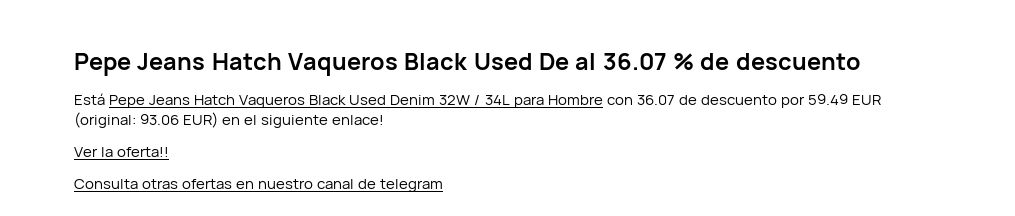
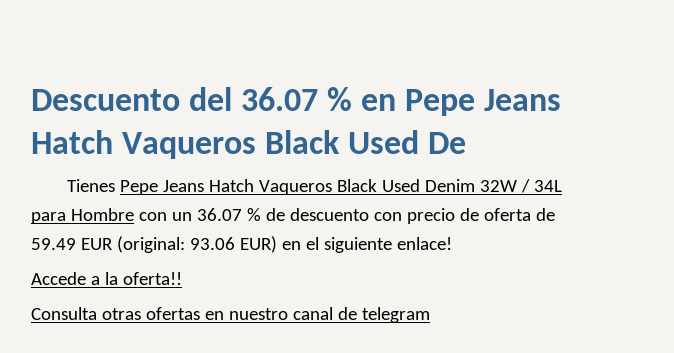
- Pepe Jeans Hatch Vaqueros Black Used De al 36.07 % de descuento
- Está Pepe Jeans Hatch Vaqueros Black Used Denim 32W / 34L para Hombre con 36.07 de descuento por 59.49 EUR (original: 93.06 EUR) en el siguiente enlace!
+ Descuento del 36.07 % en Pepe Jeans Hatch Vaqueros Black Used De
+ Tienes Pepe Jeans Hatch Vaqueros Black Used Denim 32W / 34L para Hombre con un 36.07 % de descuento con precio de oferta de 59.49 EUR (original: 93.06 EUR) en el siguiente enlace!
- Ver la oferta!!
+ Accede a la oferta!!

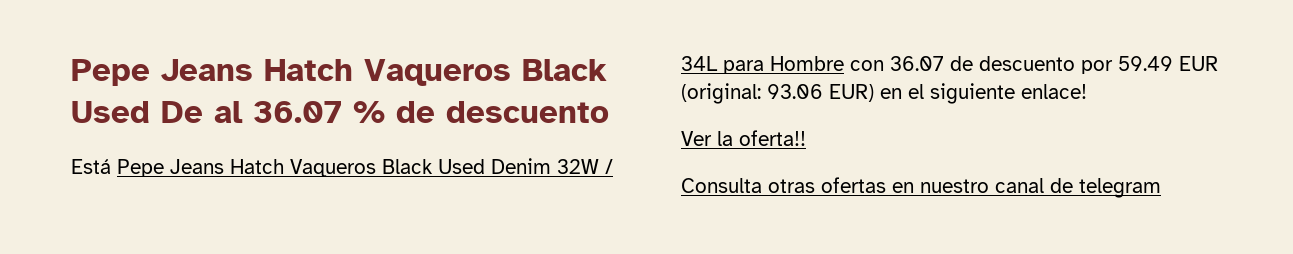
- Descuento del 36.07 % en Pepe Jeans Hatch Vaqueros Black Used De
- Tienes Pepe Jeans Hatch Vaqueros Black Used Denim 32W / 34L para Hombre con un 36.07 % de descuento con precio de oferta de 59.49 EUR (original: 93.06 EUR) en el siguiente enlace!
+ Pepe Jeans Hatch Vaqueros Black Used De al 36.07 % de descuento
+ Está Pepe Jeans Hatch Vaqueros Black Used Denim 32W / 34L para Hombre con 36.07 de descuento por 59.49 EUR (original: 93.06 EUR) en el siguiente enlace!
- Accede a la oferta!!
+ Ver la oferta!!

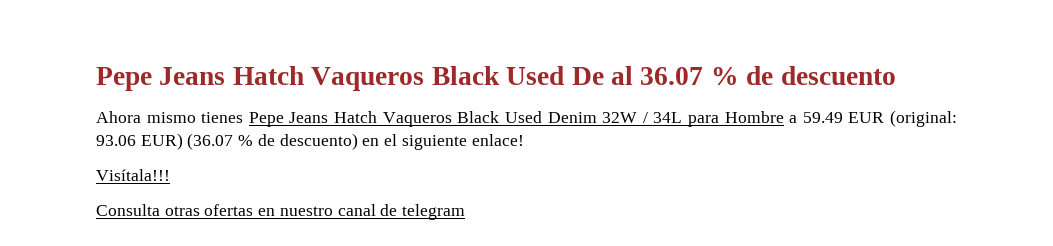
- Está Pepe Jeans Hatch Vaqueros Black Used Denim 32W / 34L para Hombre con 36.07 de descuento por 59.49 EUR (original: 93.06 EUR) en el siguiente enlace!
+ Ahora mismo tienes Pepe Jeans Hatch Vaqueros Black Used Denim 32W / 34L para Hombre a 59.49 EUR (original: 93.06 EUR) (36.07 % de descuento) en el siguiente enlace!
- Ver la oferta!!
+ Visítala!!!

